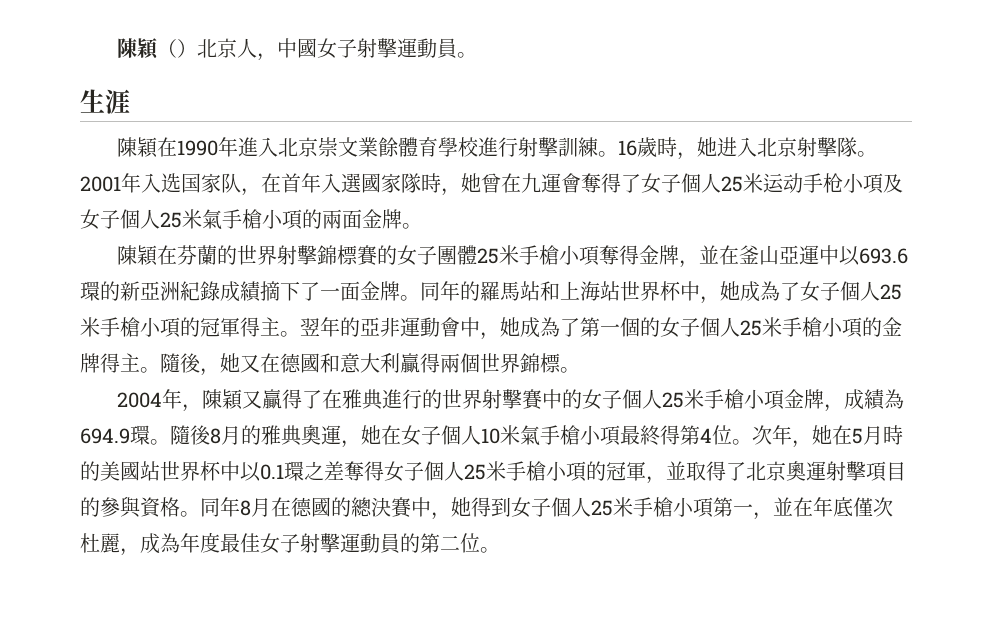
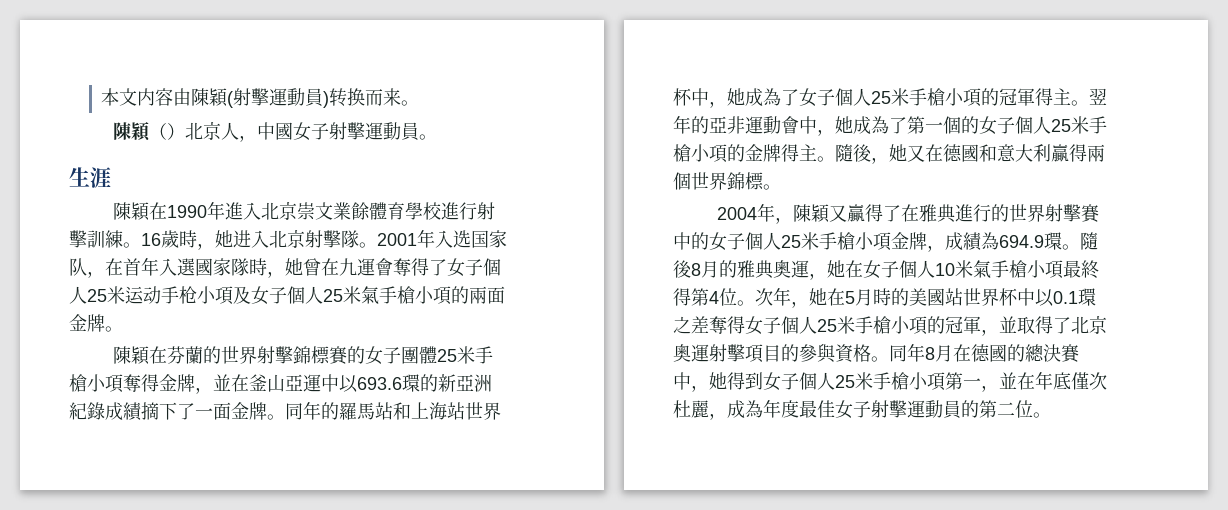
+ 本文内容由陳穎(射擊運動員)转换而来。

